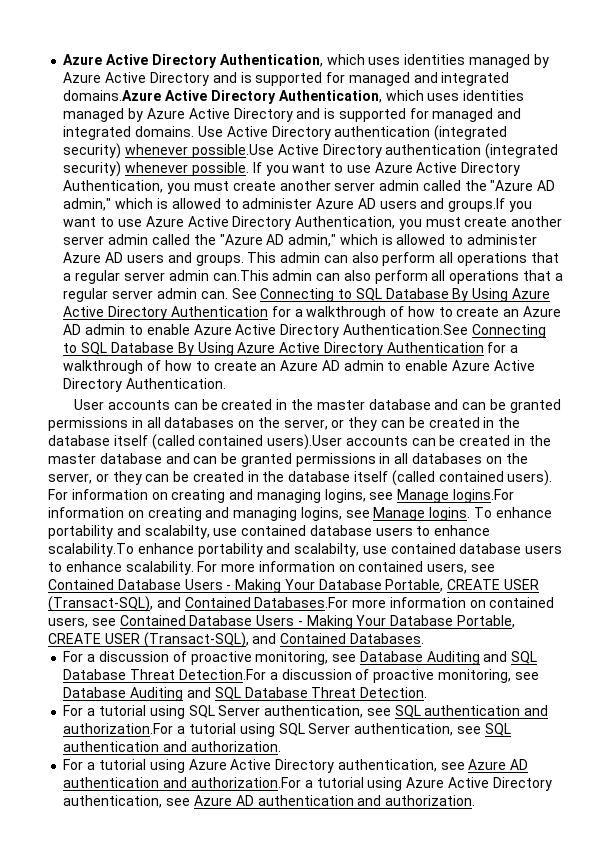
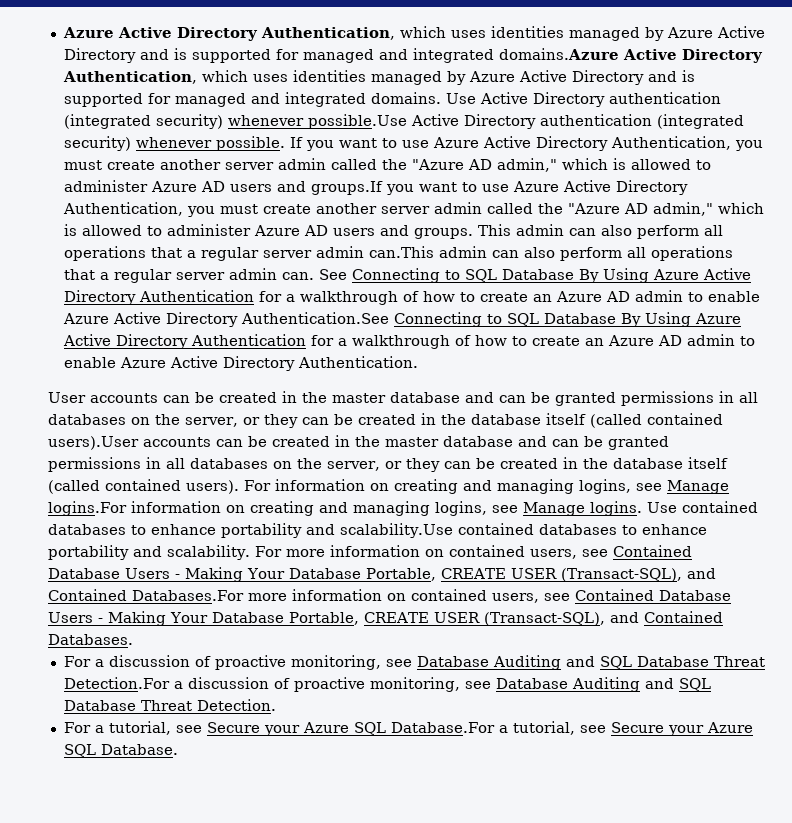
- To enhance portability and scalabilty, use contained database users to enhance scalability.To enhance portability and scalabilty, use contained database users to enhance scalability.
+ Use contained databases to enhance portability and scalability.Use contained databases to enhance portability and scalability.
- For a tutorial using SQL Server authentication, see SQL authentication and authorization.For a tutorial using SQL Server authentication, see SQL authentication and authorization.
- For a tutorial using Azure Active Directory authentication, see Azure AD authentication and authorization.For a tutorial using Azure Active Directory authentication, see Azure AD authentication and authorization.
+ For a tutorial, see Secure your Azure SQL Database.For a tutorial, see Secure your Azure SQL Database.

